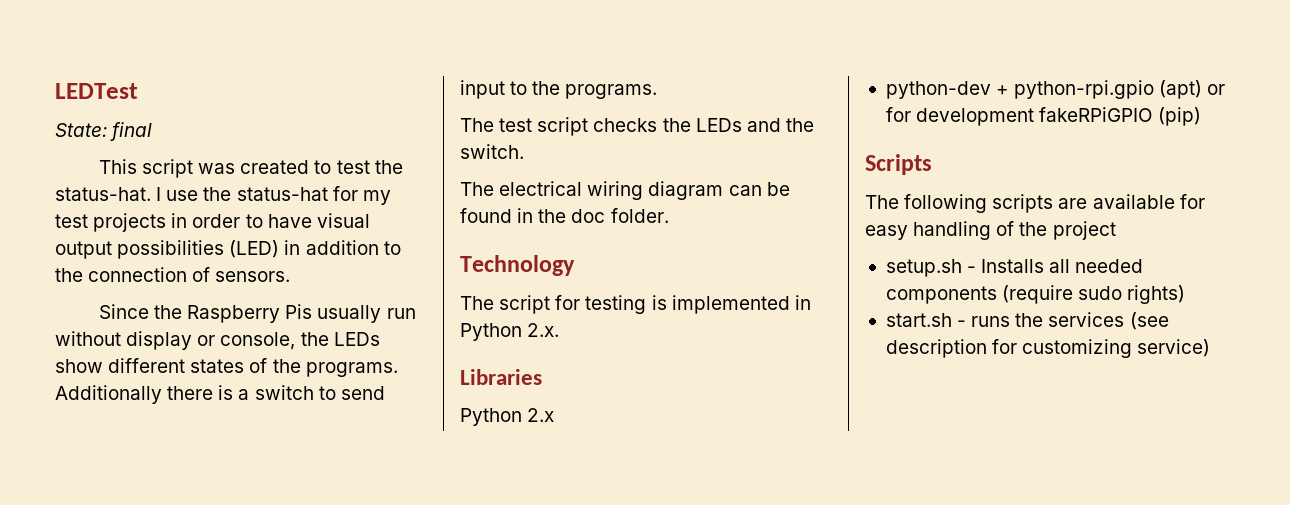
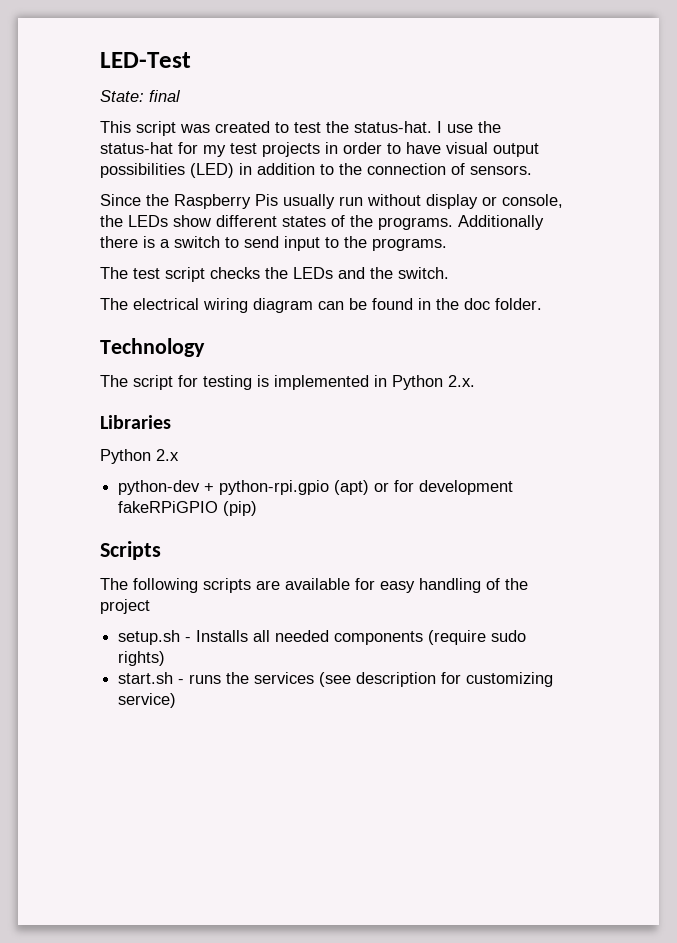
- LEDTest
+ LED-Test

